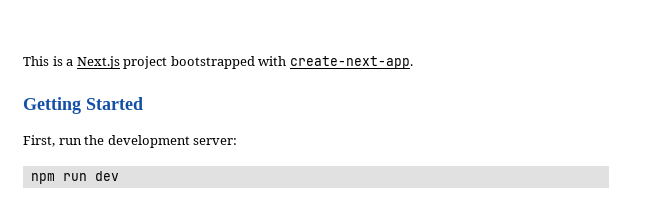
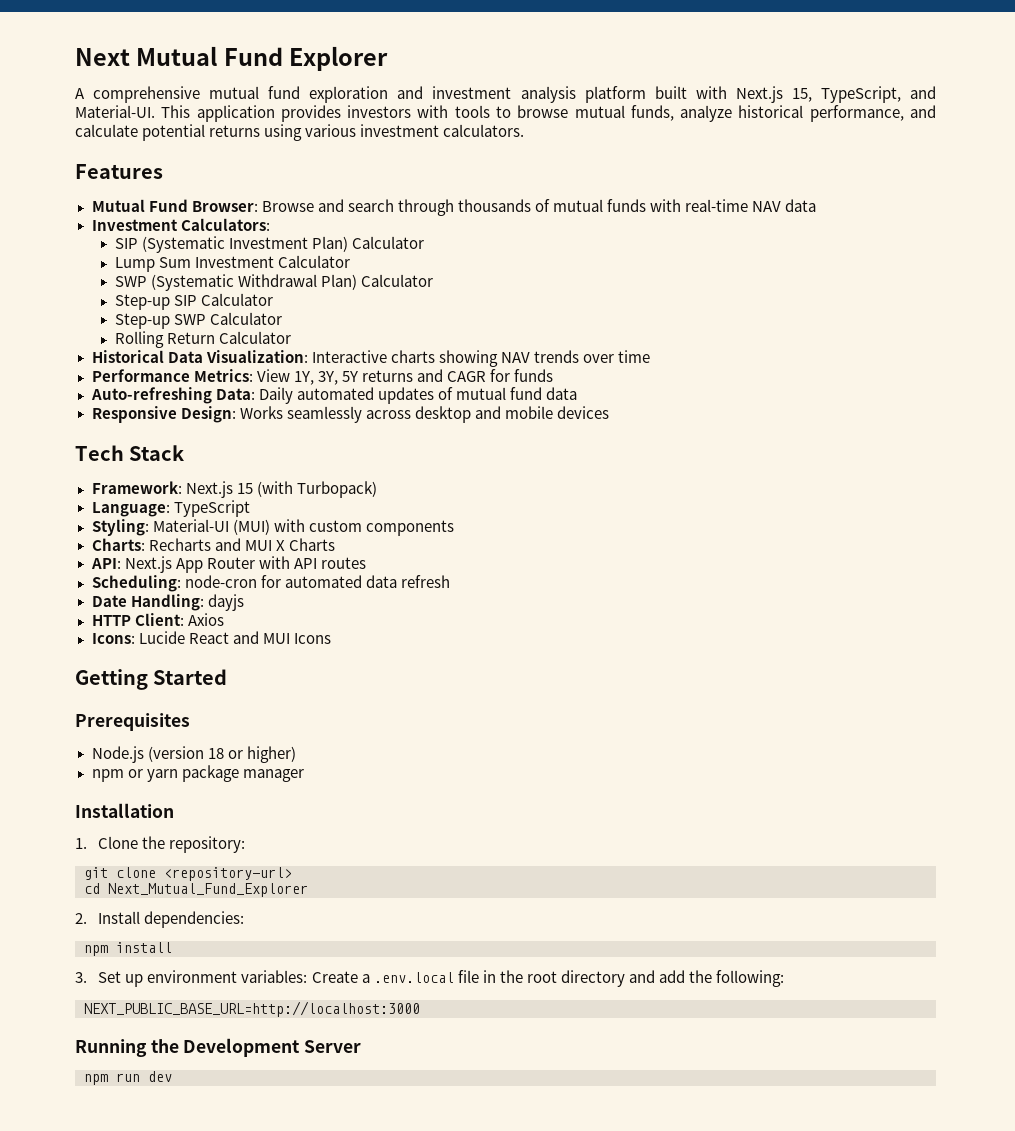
- This is a Next.js project bootstrapped with create-next-app.
+ Next Mutual Fund Explorer
+ A comprehensive mutual fund exploration and investment analysis platform built with Next.js 15, TypeScript, and Material-UI. This application provides investors with tools to browse mutual funds, analyze historical performance, and calculate potential returns using various investment calculators.
+ Features
+ Mutual Fund Browser: Browse and search through thousands of mutual funds with real-time NAV data
+ Investment Calculators:
+ SIP (Systematic Investment Plan) Calculator
+ Lump Sum Investment Calculator
+ SWP (Systematic Withdrawal Plan) Calculator
+ Step-up SIP Calculator
+ Step-up SWP Calculator
+ Rolling Return Calculator
+ Historical Data Visualization: Interactive charts showing NAV trends over time
+ Performance Metrics: View 1Y, 3Y, 5Y returns and CAGR for funds
+ Auto-refreshing Data: Daily automated updates of mutual fund data
+ Responsive Design: Works seamlessly across desktop and mobile devices
+ Tech Stack
+ Framework: Next.js 15 (with Turbopack)
+ Language: TypeScript
+ Styling: Material-UI (MUI) with custom components
+ Charts: Recharts and MUI X Charts
+ API: Next.js App Router with API routes
+ Scheduling: node-cron for automated data refresh
+ Date Handling: dayjs
+ HTTP Client: Axios
+ Icons: Lucide React and MUI Icons
  Getting Started
- First, run the development server:
+ Prerequisites
+ Node.js (version 18 or higher)
+ npm or yarn package manager
+ Installation
+ 1. Clone the repository:
+ git clone <repository-url>
+ cd Next_Mutual_Fund_Explorer
+ 2. Install dependencies:
+ npm install
+ 3. Set up environment variables: Create a .env.local file in the root directory and add the following:
+ NEXT_PUBLIC_BASE_URL=http://localhost:3000
+ Running the Development Server

